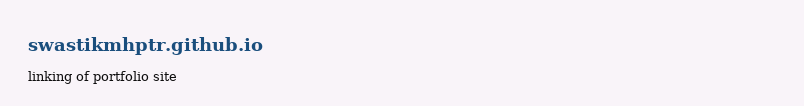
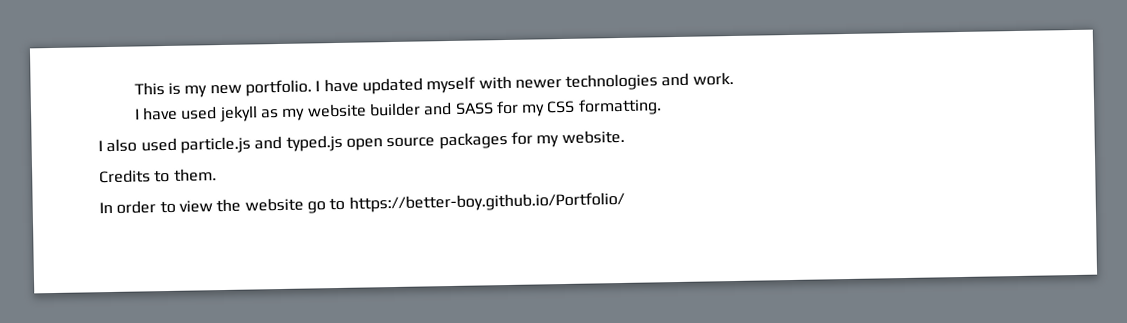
- swastikmhptr.github.io
- linking of portfolio site
+ This is my new portfolio. I have updated myself with newer technologies and work.
+ I have used jekyll as my website builder and SASS for my CSS formatting.
+ I also used particle.js and typed.js open source packages for my website.
+ Credits to them.
+ In order to view the website go to https://better-boy.github.io/Portfolio/

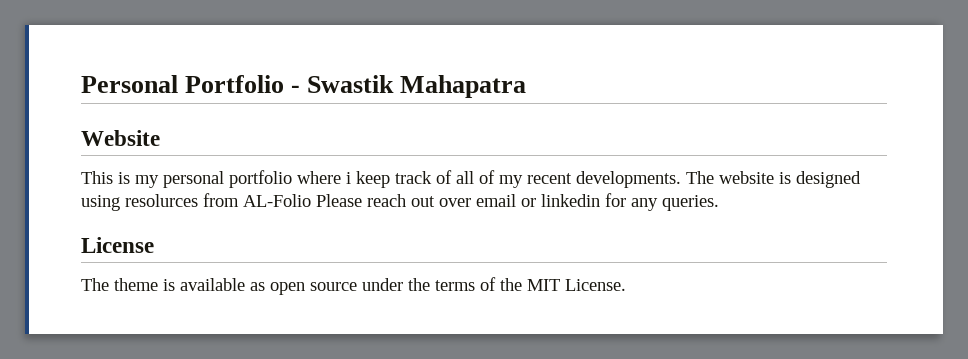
- This is my new portfolio. I have updated myself with newer technologies and work.
- I have used jekyll as my website builder and SASS for my CSS formatting.
- I also used particle.js and typed.js open source packages for my website.
- Credits to them.
- In order to view the website go to https://better-boy.github.io/Portfolio/
+ Personal Portfolio - Swastik Mahapatra
+ Website
+ This is my personal portfolio where i keep track of all of my recent developments. The website is designed using resolurces from AL-Folio Please reach out over email or linkedin for any queries.
+ License
+ The theme is available as open source under the terms of the MIT License.

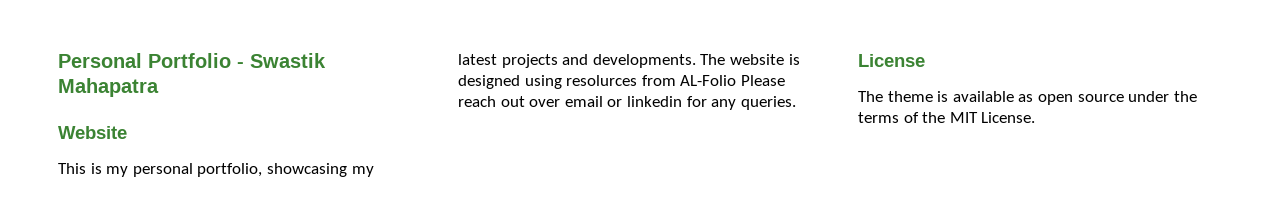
- This is my personal portfolio where i keep track of all of my recent developments.
+ This is my personal portfolio, showcasing my latest projects and developments.

